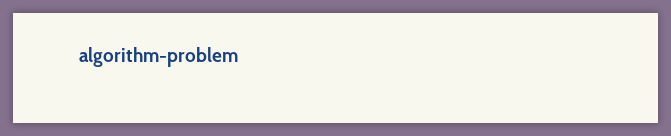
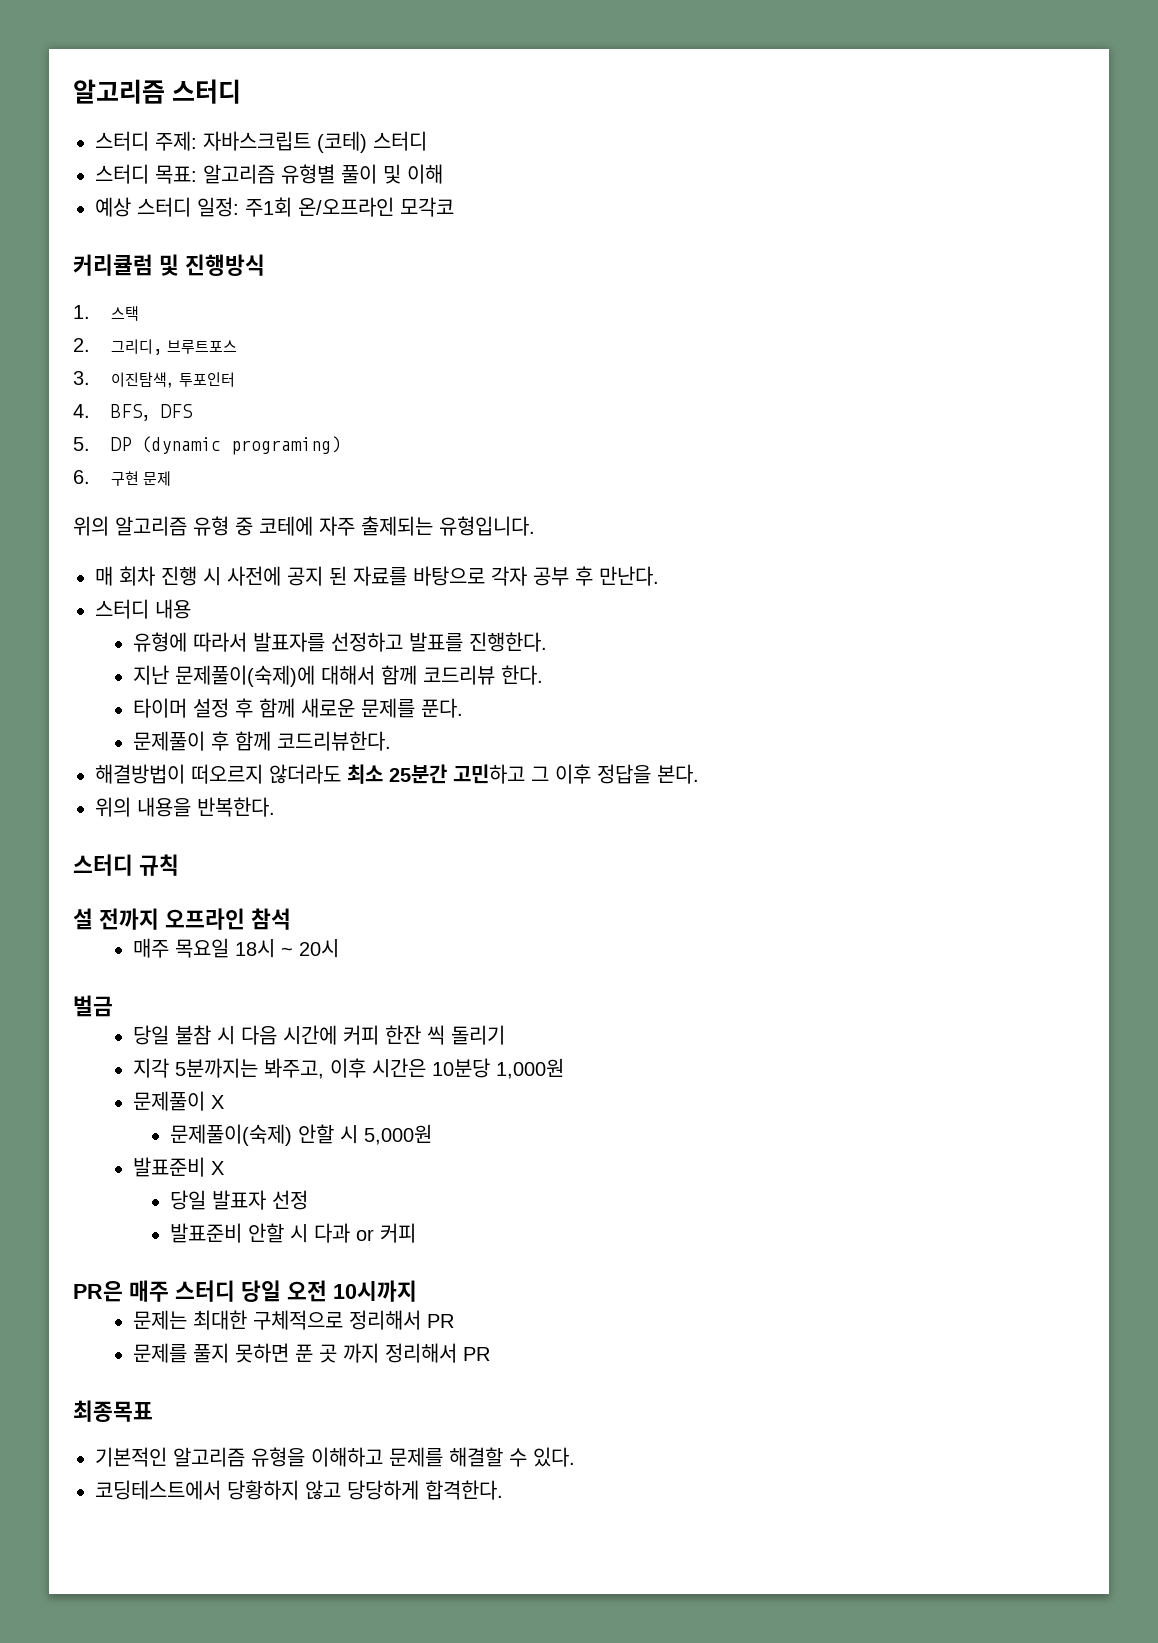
- algorithm-problem
+ 알고리즘 스터디
+ 스터디 주제: 자바스크립트 (코테) 스터디
+ 스터디 목표: 알고리즘 유형별 풀이 및 이해
+ 예상 스터디 일정: 주1회 온/오프라인 모각코
+ 커리큘럼 및 진행방식
+ 1. 스택
+ 2. 그리디, 브루트포스
+ 3. 이진탐색, 투포인터
+ 4. BFS, DFS
+ 5. DP (dynamic programing)
+ 6. 구현 문제
+ 위의 알고리즘 유형 중 코테에 자주 출제되는 유형입니다.
+ 매 회차 진행 시 사전에 공지 된 자료를 바탕으로 각자 공부 후 만난다.
+ 스터디 내용
+ 유형에 따라서 발표자를 선정하고 발표를 진행한다.
+ 지난 문제풀이(숙제)에 대해서 함께 코드리뷰 한다.
+ 타이머 설정 후 함께 새로운 문제를 푼다.
+ 문제풀이 후 함께 코드리뷰한다.
+ 해결방법이 떠오르지 않더라도 최소 25분간 고민하고 그 이후 정답을 본다.
+ 위의 내용을 반복한다.
+ 스터디 규칙
+ 설 전까지 오프라인 참석
+ 매주 목요일 18시 ~ 20시
+ 벌금
+ 당일 불참 시 다음 시간에 커피 한잔 씩 돌리기
+ 지각 5분까지는 봐주고, 이후 시간은 10분당 1,000원
+ 문제풀이 X
+ 문제풀이(숙제) 안할 시 5,000원
+ 발표준비 X
+ 당일 발표자 선정
+ 발표준비 안할 시 다과 or 커피
+ PR은 매주 스터디 당일 오전 10시까지
+ 문제는 최대한 구체적으로 정리해서 PR
+ 문제를 풀지 못하면 푼 곳 까지 정리해서 PR
+ 최종목표
+ 기본적인 알고리즘 유형을 이해하고 문제를 해결할 수 있다.
+ 코딩테스트에서 당황하지 않고 당당하게 합격한다.

